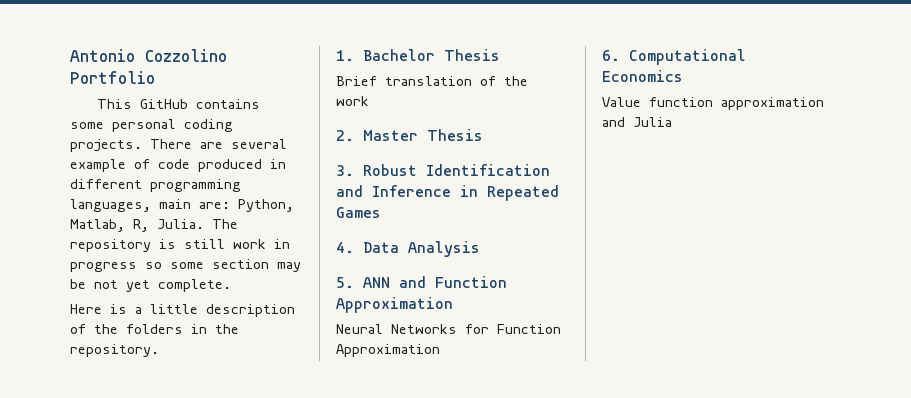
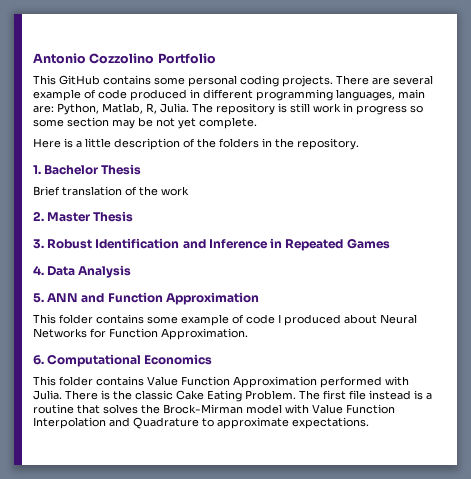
- Neural Networks for Function Approximation
+ This folder contains some example of code I produced about Neural Networks for Function Approximation.
- Value function approximation and Julia
+ This folder contains Value Function Approximation performed with Julia. There is the classic Cake Eating Problem. The first file instead is a routine that solves the Brock-Mirman model with Value Function Interpolation and Quadrature to approximate expectations.

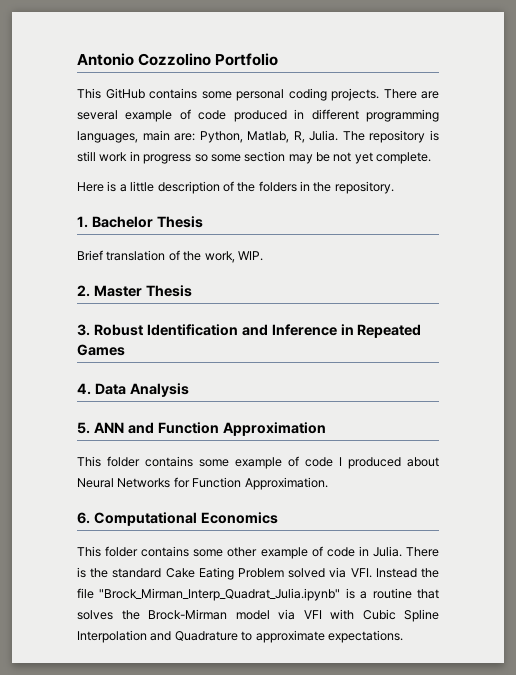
- Brief translation of the work
+ Brief translation of the work, WIP.
- This folder contains Value Function Approximation performed with Julia.
+ This folder contains some other example of code in Julia.
- There is the classic Cake Eating Problem. The first file instead is a routine that solves the Brock-Mirman model with Value Function Interpolation and Quadrature to approximate expectations.
+ There is the standard Cake Eating Problem solved via VFI. Instead the file "Brock_Mirman_Interp_Quadrat_Julia.ipynb" is a routine that solves the Brock-Mirman model via VFI with Cubic Spline Interpolation and Quadrature to approximate expectations.

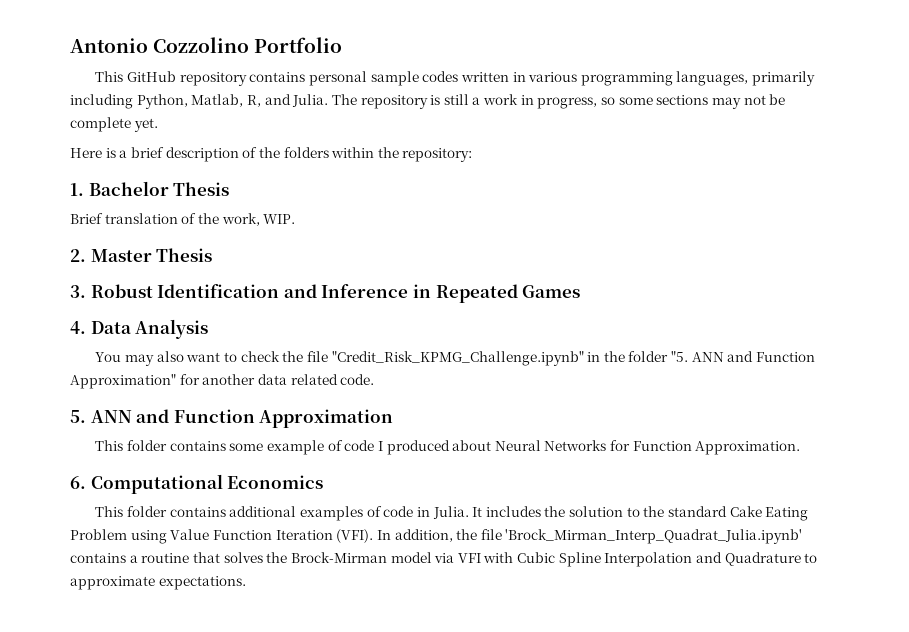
- This GitHub contains some personal coding projects. There are several example of code produced in different programming languages, main are: Python, Matlab, R, Julia.
+ This GitHub repository contains personal sample codes written in various programming languages, primarily including Python, Matlab, R, and Julia.
- The repository is still work in progress so some section may be not yet complete.
+ The repository is still a work in progress, so some sections may not be complete yet.
- Here is a little description of the folders in the repository.
+ Here is a brief description of the folders within the repository:
+ You may also want to check the file "Credit_Risk_KPMG_Challenge.ipynb" in the folder "5. ANN and Function Approximation" for another data related code.
- This folder contains some other example of code in Julia.
+ This folder contains additional examples of code in Julia.
- There is the standard Cake Eating Problem solved via VFI. Instead the file "Brock_Mirman_Interp_Quadrat_Julia.ipynb" is a routine that solves the Brock-Mirman model via VFI with Cubic Spline Interpolation and Quadrature to approximate expectations.
+ It includes the solution to the standard Cake Eating Problem using Value Function Iteration (VFI). In addition, the file 'Brock_Mirman_Interp_Quadrat_Julia.ipynb' contains a routine that solves the Brock-Mirman model via VFI with Cubic Spline Interpolation and Quadrature to approximate expectations.

